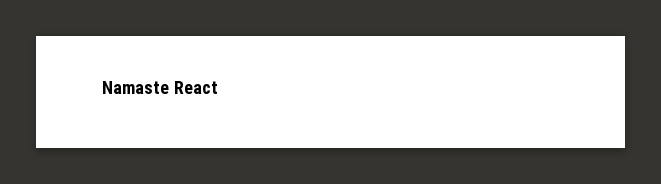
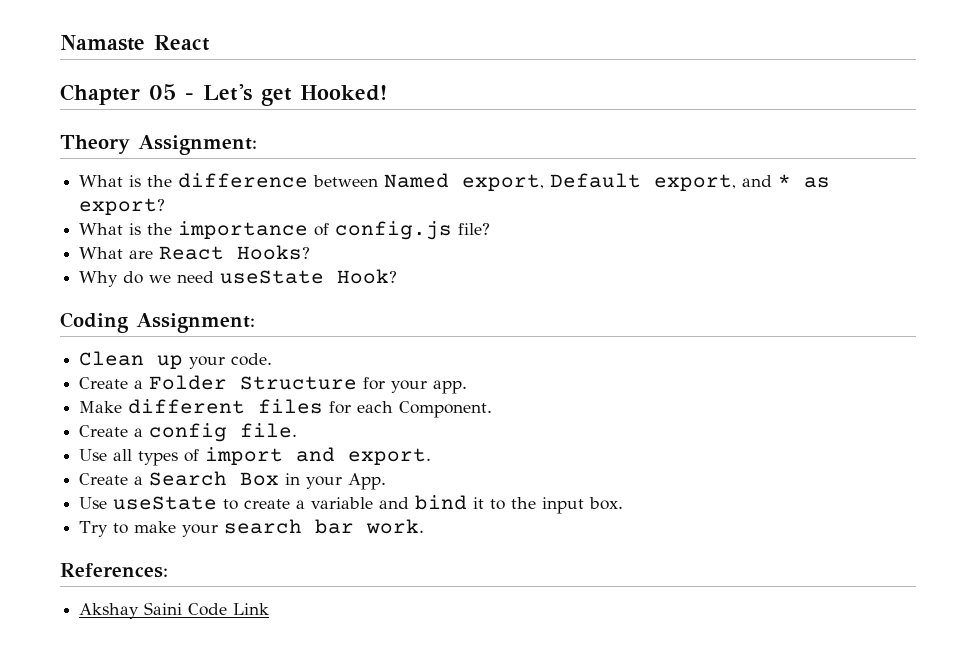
+ Chapter 05 - Let's get Hooked!
+ Theory Assignment:
+ What is the difference between Named export, Default export, and * as export?
+ What is the importance of config.js file?
+ What are React Hooks?
+ Why do we need useState Hook?
+ Coding Assignment:
+ Clean up your code.
+ Create a Folder Structure for your app.
+ Make different files for each Component.
+ Create a config file.
+ Use all types of import and export.
+ Create a Search Box in your App.
+ Use useState to create a variable and bind it to the input box.
+ Try to make your search bar work.
+ References:
+ Akshay Saini Code Link

